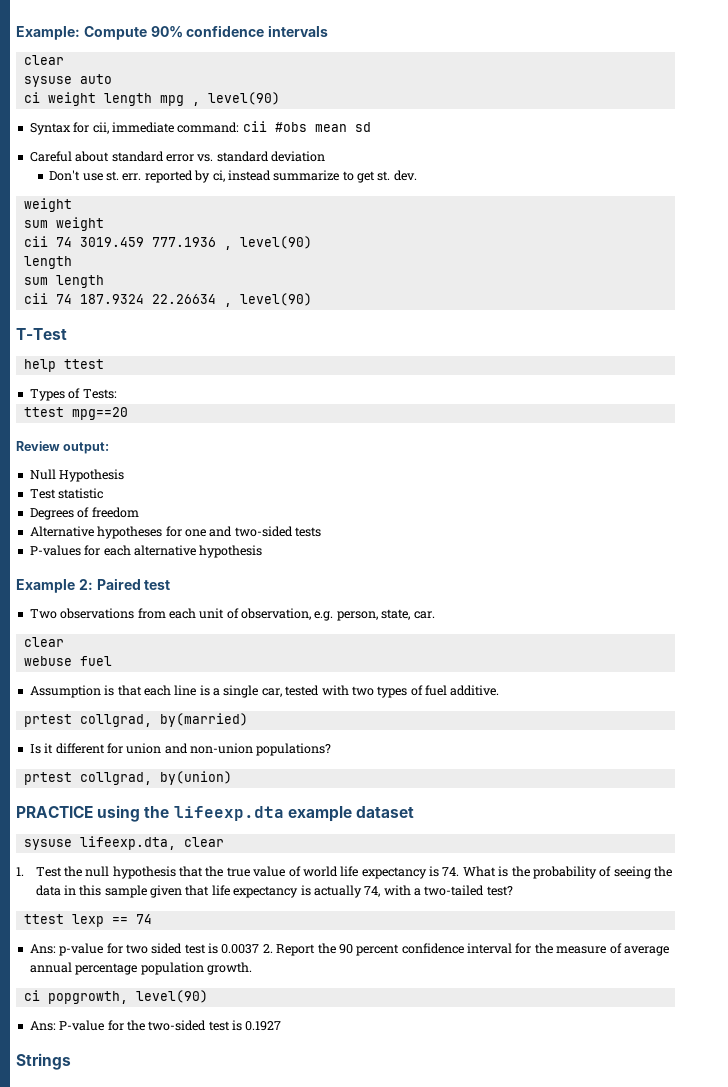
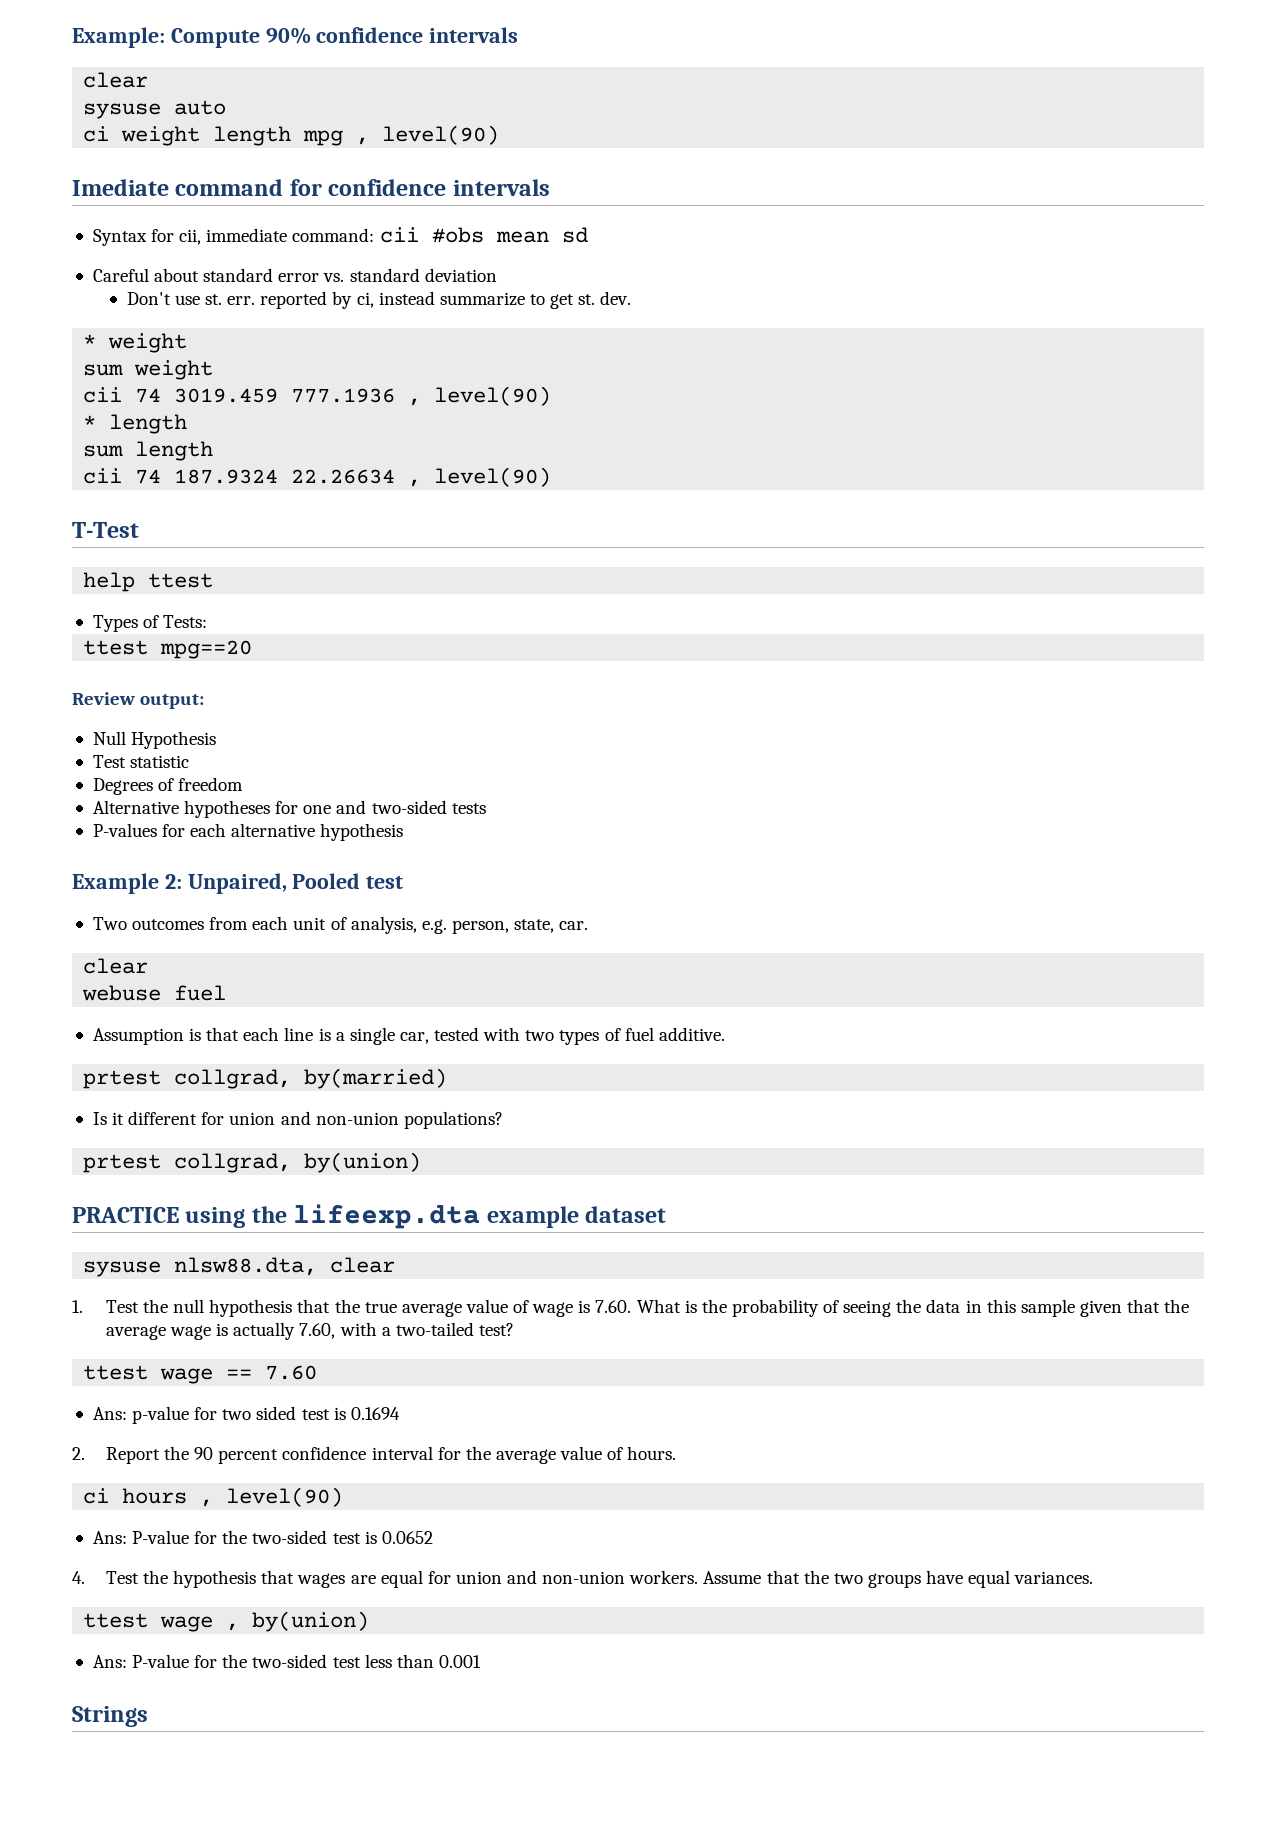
+ Imediate command for confidence intervals
  Don't use st. err. reported by ci, instead summarize to get st. dev.
- weight
+ * weight
  cii 74 3019.459 777.1936 , level(90)
- length
+ * length
- Example 2: Paired test
+ Example 2: Unpaired, Pooled test
- Two observations from each unit of observation, e.g. person, state, car.
+ Two outcomes from each unit of analysis, e.g. person, state, car.
- sysuse lifeexp.dta, clear
+ sysuse nlsw88.dta, clear
- 1. Test the null hypothesis that the true value of world life expectancy is 74. What is the probability of seeing the data in this sample given that life expectancy is actually 74, with a two-tailed test?
+ 1. Test the null hypothesis that the true average value of wage is 7.60. What is the probability of seeing the data in this sample given that the average wage is actually 7.60, with a two-tailed test?
- ttest lexp == 74
+ ttest wage == 7.60
- Ans: p-value for two sided test is 0.0037 2. Report the 90 percent confidence interval for the measure of average annual percentage population growth.
- ci popgrowth, level(90)
+ Ans: p-value for two sided test is 0.1694
+ 2. Report the 90 percent confidence interval for the average value of hours.
+ ci hours , level(90)
- Ans: P-value for the two-sided test is 0.1927
+ Ans: P-value for the two-sided test is 0.0652
+ 4. Test the hypothesis that wages are equal for union and non-union workers. Assume that the two groups have equal variances.
+ ttest wage , by(union)
+ Ans: P-value for the two-sided test less than 0.001

